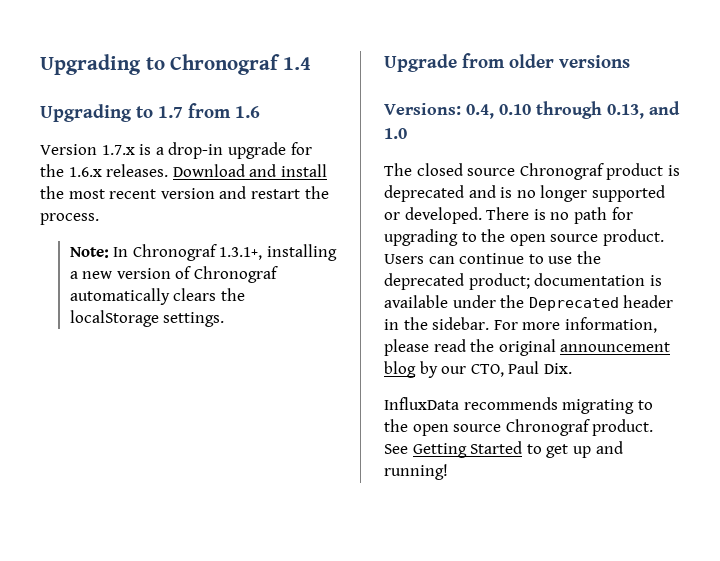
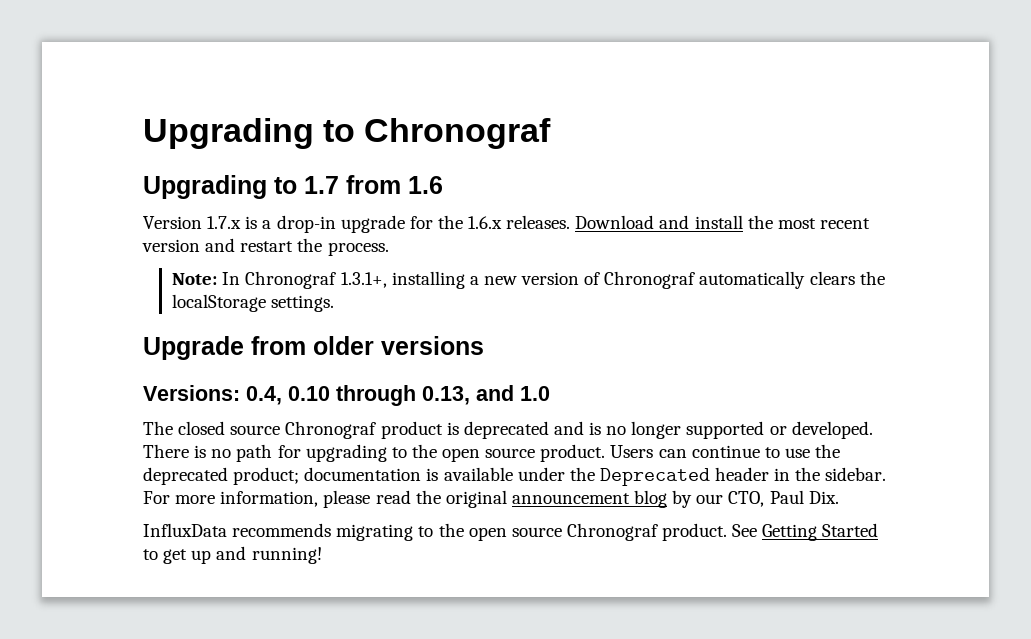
- Upgrading to Chronograf 1.4
+ Upgrading to Chronograf

